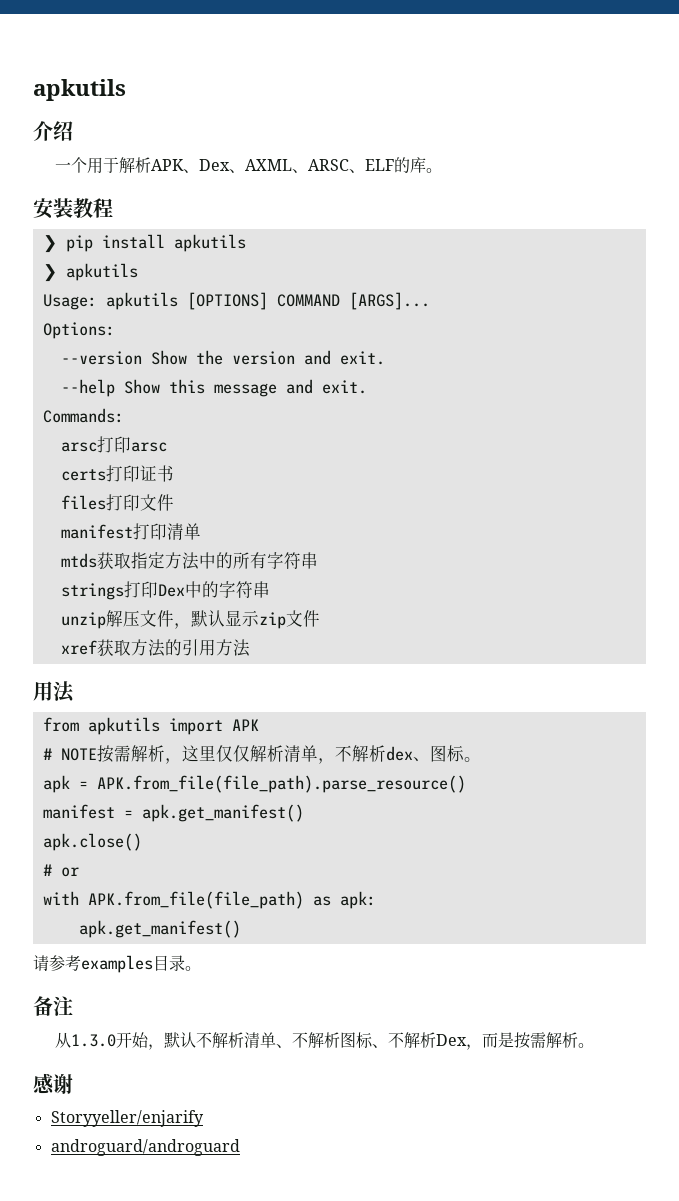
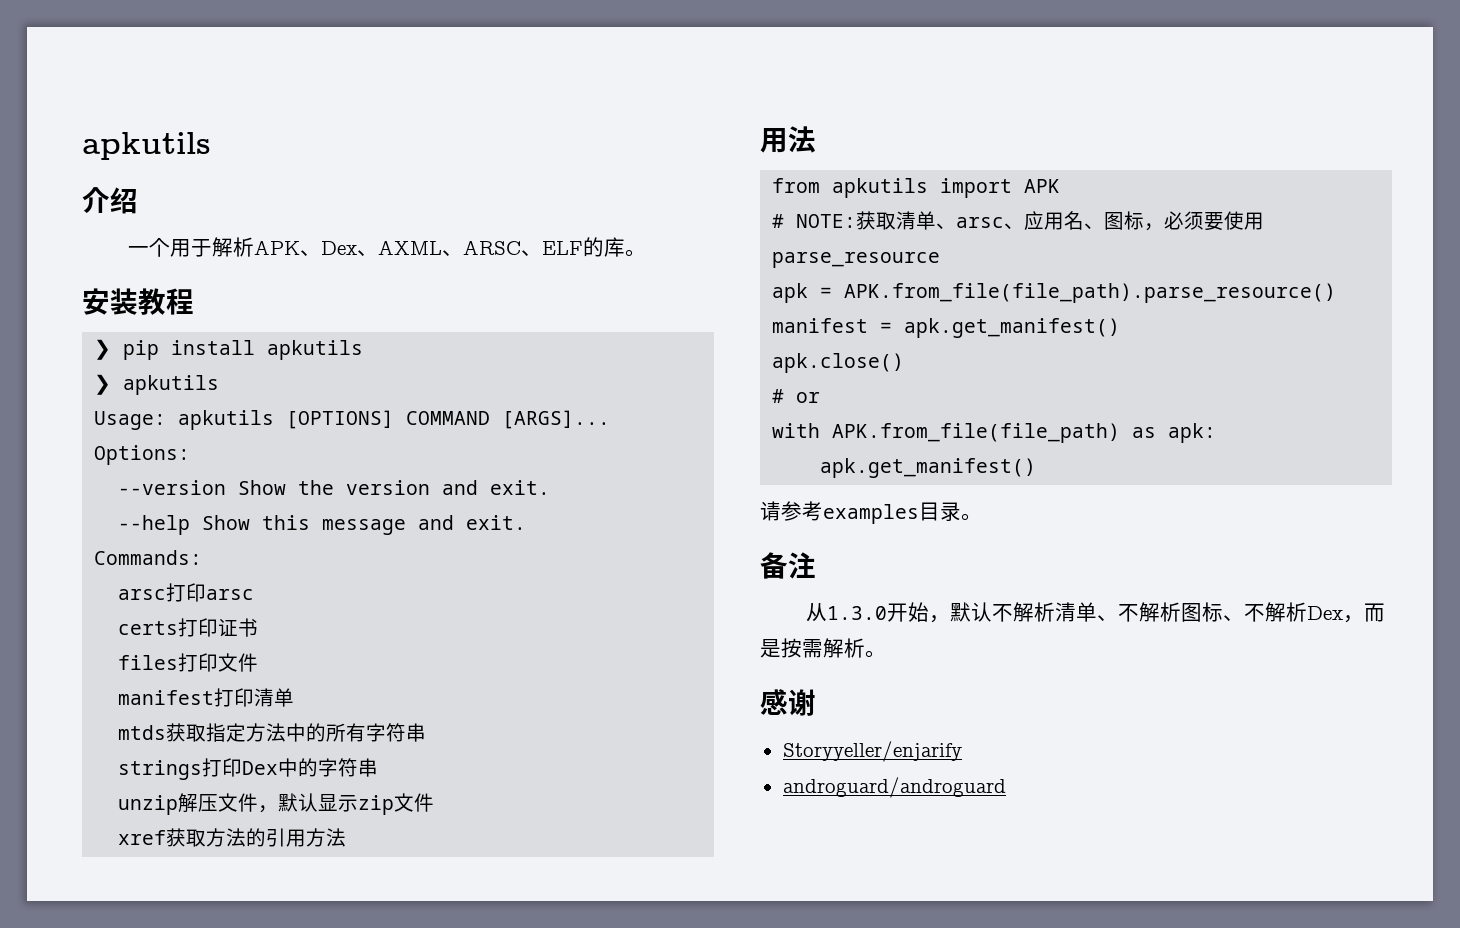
- # NOTE按需解析，这里仅仅解析清单，不解析dex、图标。
+ # NOTE:获取清单、arsc、应用名、图标，必须要使用parse_resource

